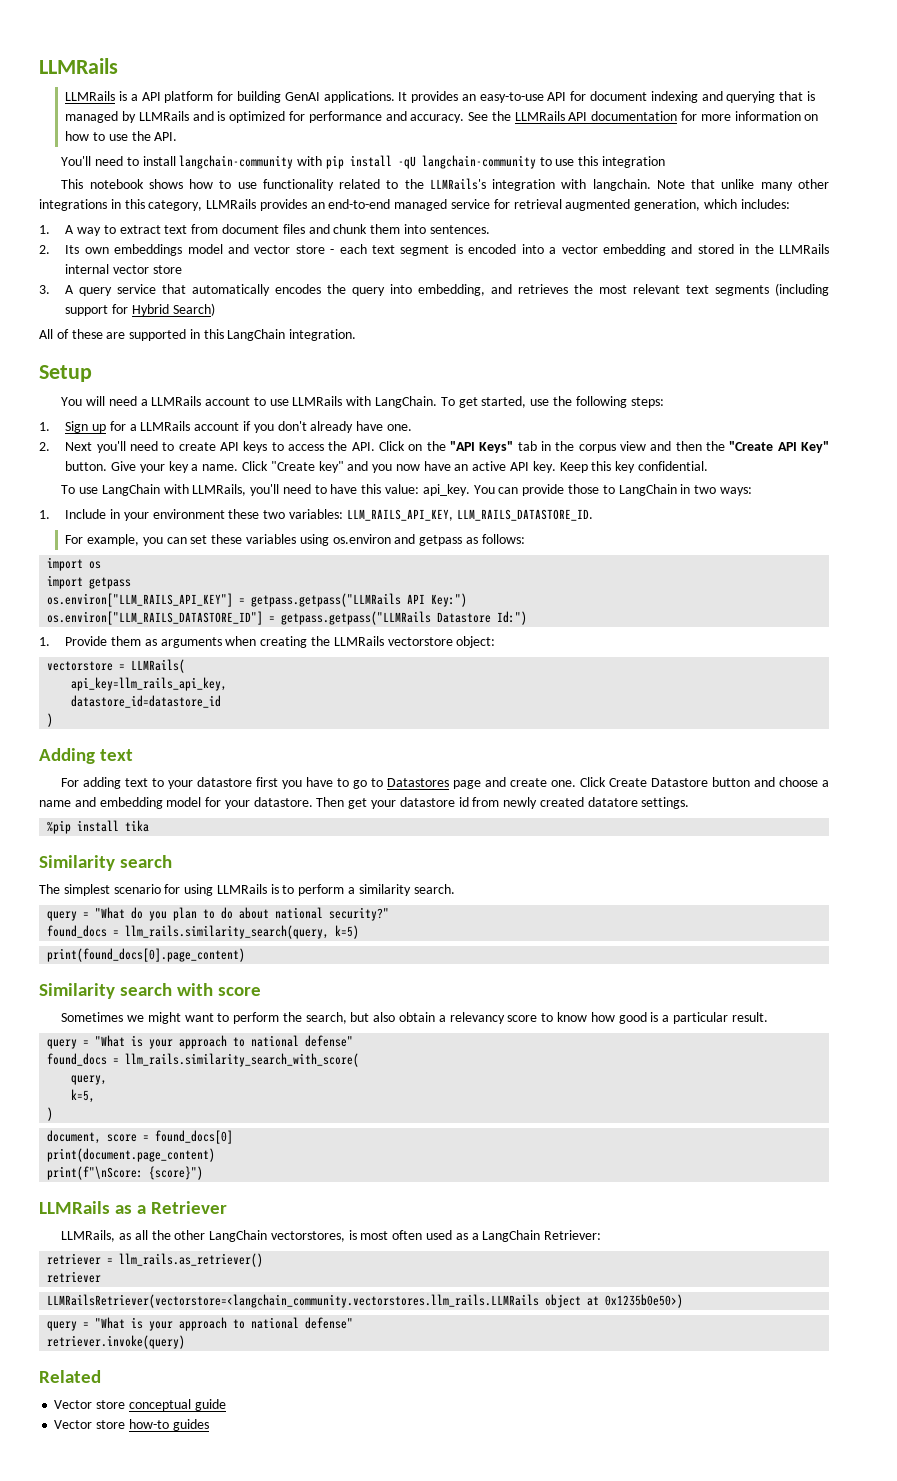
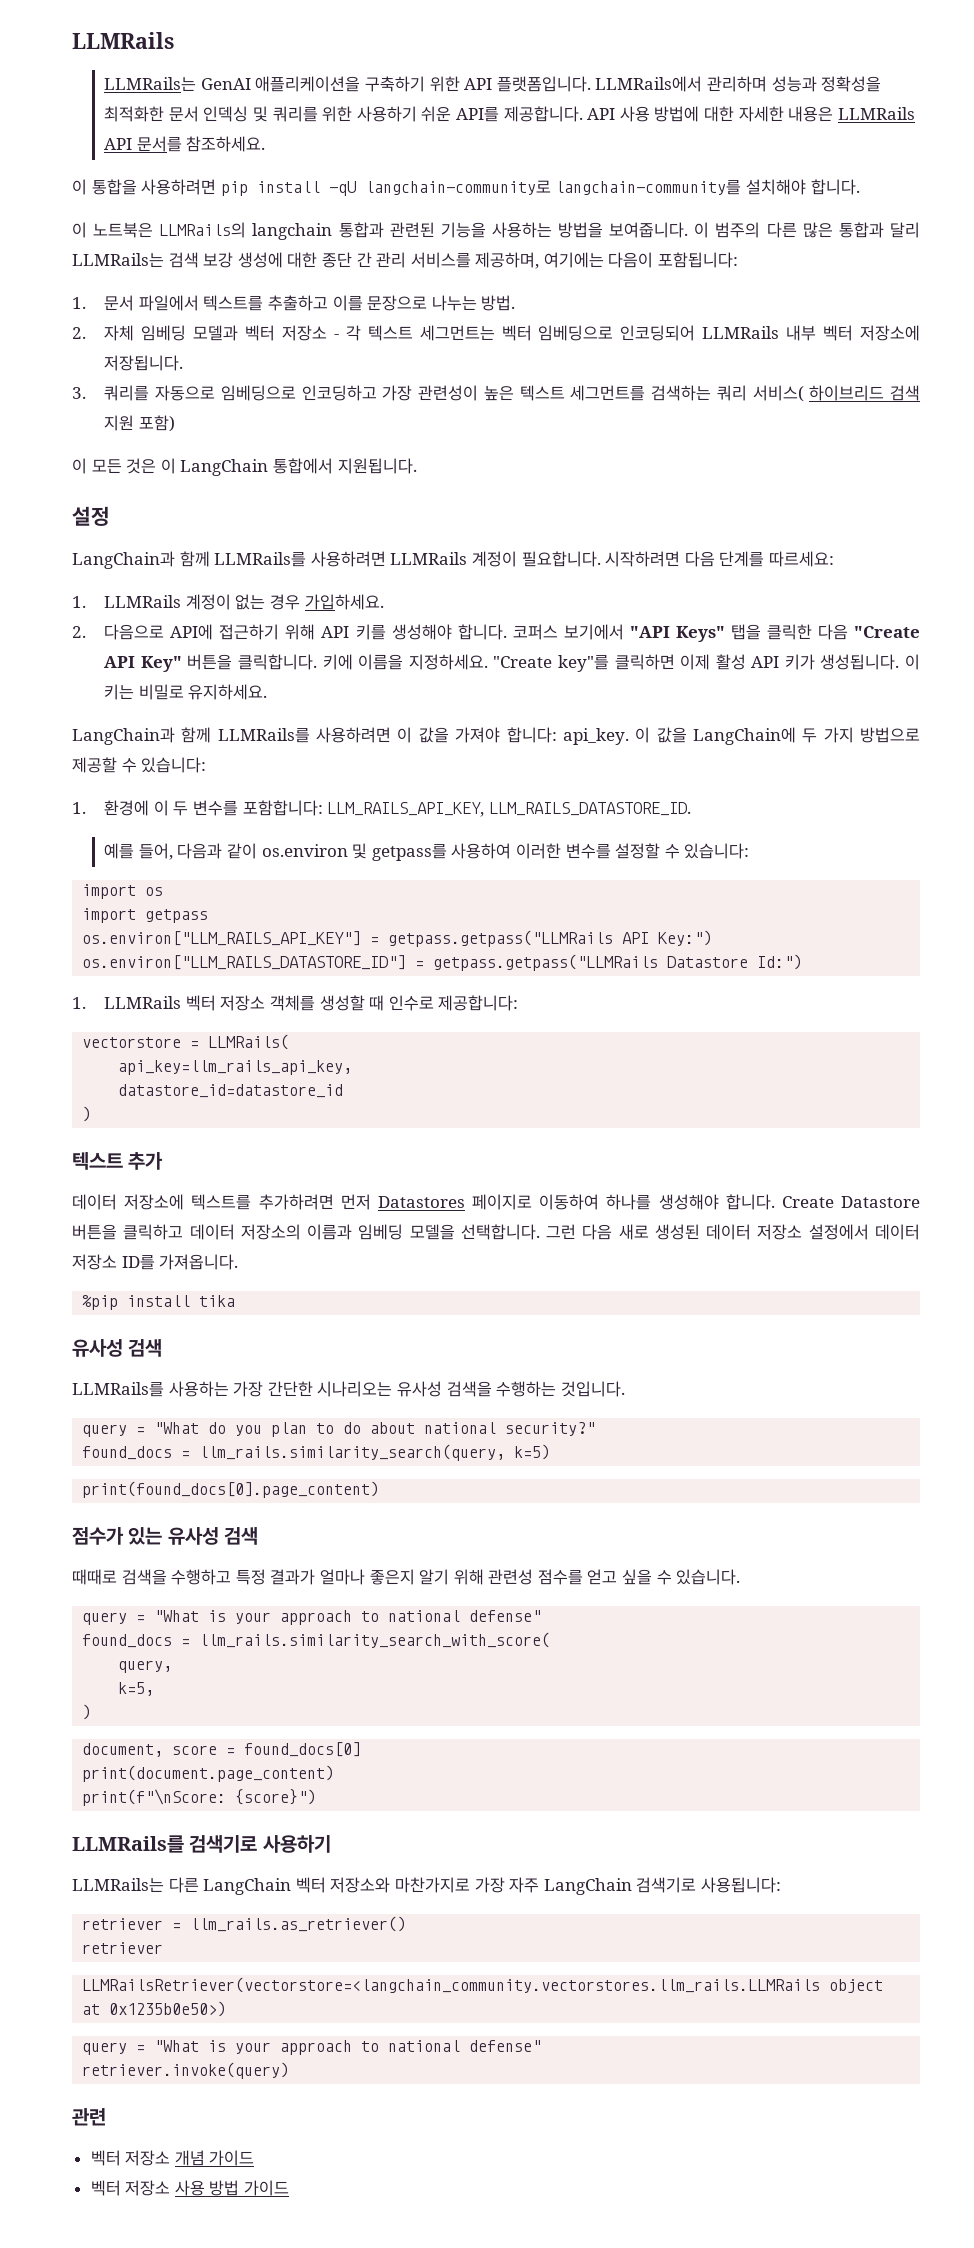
- LLMRails is a API platform for building GenAI applications. It provides an easy-to-use API for document indexing and querying that is managed by LLMRails and is optimized for performance and accuracy. See the LLMRails API documentation for more information on how to use the API.
- You'll need to install langchain-community with pip install -qU langchain-community to use this integration
- This notebook shows how to use functionality related to the LLMRails's integration with langchain. Note that unlike many other integrations in this category, LLMRails provides an end-to-end managed service for retrieval augmented generation, which includes:
- 1. A way to extract text from document files and chunk them into sentences.
- 2. Its own embeddings model and vector store - each text segment is encoded into a vector embedding and stored in the LLMRails internal vector store
- 3. A query service that automatically encodes the query into embedding, and retrieves the most relevant text segments (including support for Hybrid Search)
- All of these are supported in this LangChain integration.
- Setup
- You will need a LLMRails account to use LLMRails with LangChain. To get started, use the following steps:
- 1. Sign up for a LLMRails account if you don't already have one.
- 2. Next you'll need to create API keys to access the API. Click on the "API Keys" tab in the corpus view and then the "Create API Key" button. Give your key a name. Click "Create key" and you now have an active API key. Keep this key confidential.
- To use LangChain with LLMRails, you'll need to have this value: api_key. You can provide those to LangChain in two ways:
- 1. Include in your environment these two variables: LLM_RAILS_API_KEY, LLM_RAILS_DATASTORE_ID.
- For example, you can set these variables using os.environ and getpass as follows:
+ LLMRails는 GenAI 애플리케이션을 구축하기 위한 API 플랫폼입니다. LLMRails에서 관리하며 성능과 정확성을 최적화한 문서 인덱싱 및 쿼리를 위한 사용하기 쉬운 API를 제공합니다. API 사용 방법에 대한 자세한 내용은 LLMRails API 문서를 참조하세요.
+ 이 통합을 사용하려면 pip install -qU langchain-community로 langchain-community를 설치해야 합니다.
+ 이 노트북은 LLMRails의 langchain 통합과 관련된 기능을 사용하는 방법을 보여줍니다. 이 범주의 다른 많은 통합과 달리 LLMRails는 검색 보강 생성에 대한 종단 간 관리 서비스를 제공하며, 여기에는 다음이 포함됩니다:
+ 1. 문서 파일에서 텍스트를 추출하고 이를 문장으로 나누는 방법.
+ 2. 자체 임베딩 모델과 벡터 저장소 - 각 텍스트 세그먼트는 벡터 임베딩으로 인코딩되어 LLMRails 내부 벡터 저장소에 저장됩니다.
+ 3. 쿼리를 자동으로 임베딩으로 인코딩하고 가장 관련성이 높은 텍스트 세그먼트를 검색하는 쿼리 서비스( 하이브리드 검색 지원 포함)
+ 이 모든 것은 이 LangChain 통합에서 지원됩니다.
+ 설정
+ LangChain과 함께 LLMRails를 사용하려면 LLMRails 계정이 필요합니다. 시작하려면 다음 단계를 따르세요:
+ 1. LLMRails 계정이 없는 경우 가입하세요.
+ 2. 다음으로 API에 접근하기 위해 API 키를 생성해야 합니다. 코퍼스 보기에서 "API Keys" 탭을 클릭한 다음 "Create API Key" 버튼을 클릭합니다. 키에 이름을 지정하세요. "Create key"를 클릭하면 이제 활성 API 키가 생성됩니다. 이 키는 비밀로 유지하세요.
+ LangChain과 함께 LLMRails를 사용하려면 이 값을 가져야 합니다: api_key. 이 값을 LangChain에 두 가지 방법으로 제공할 수 있습니다:
+ 1. 환경에 이 두 변수를 포함합니다: LLM_RAILS_API_KEY, LLM_RAILS_DATASTORE_ID.
+ 예를 들어, 다음과 같이 os.environ 및 getpass를 사용하여 이러한 변수를 설정할 수 있습니다:
- 1. Provide them as arguments when creating the LLMRails vectorstore object:
+ 1. LLMRails 벡터 저장소 객체를 생성할 때 인수로 제공합니다:
- Adding text
- For adding text to your datastore first you have to go to Datastores page and create one. Click Create Datastore button and choose a name and embedding model for your datastore. Then get your datastore id from newly created datatore settings.
+ 텍스트 추가
+ 데이터 저장소에 텍스트를 추가하려면 먼저 Datastores 페이지로 이동하여 하나를 생성해야 합니다. Create Datastore 버튼을 클릭하고 데이터 저장소의 이름과 임베딩 모델을 선택합니다. 그런 다음 새로 생성된 데이터 저장소 설정에서 데이터 저장소 ID를 가져옵니다.
  %pip install tika
- Similarity search
- The simplest scenario for using LLMRails is to perform a similarity search.
+ 유사성 검색
+ LLMRails를 사용하는 가장 간단한 시나리오는 유사성 검색을 수행하는 것입니다.
- Similarity search with score
- Sometimes we might want to perform the search, but also obtain a relevancy score to know how good is a particular result.
+ 점수가 있는 유사성 검색
+ 때때로 검색을 수행하고 특정 결과가 얼마나 좋은지 알기 위해 관련성 점수를 얻고 싶을 수 있습니다.
- LLMRails as a Retriever
- LLMRails, as all the other LangChain vectorstores, is most often used as a LangChain Retriever:
+ LLMRails를 검색기로 사용하기
+ LLMRails는 다른 LangChain 벡터 저장소와 마찬가지로 가장 자주 LangChain 검색기로 사용됩니다:
- Related
- Vector store conceptual guide
- Vector store how-to guides
+ 관련
+ 벡터 저장소 개념 가이드
+ 벡터 저장소 사용 방법 가이드

